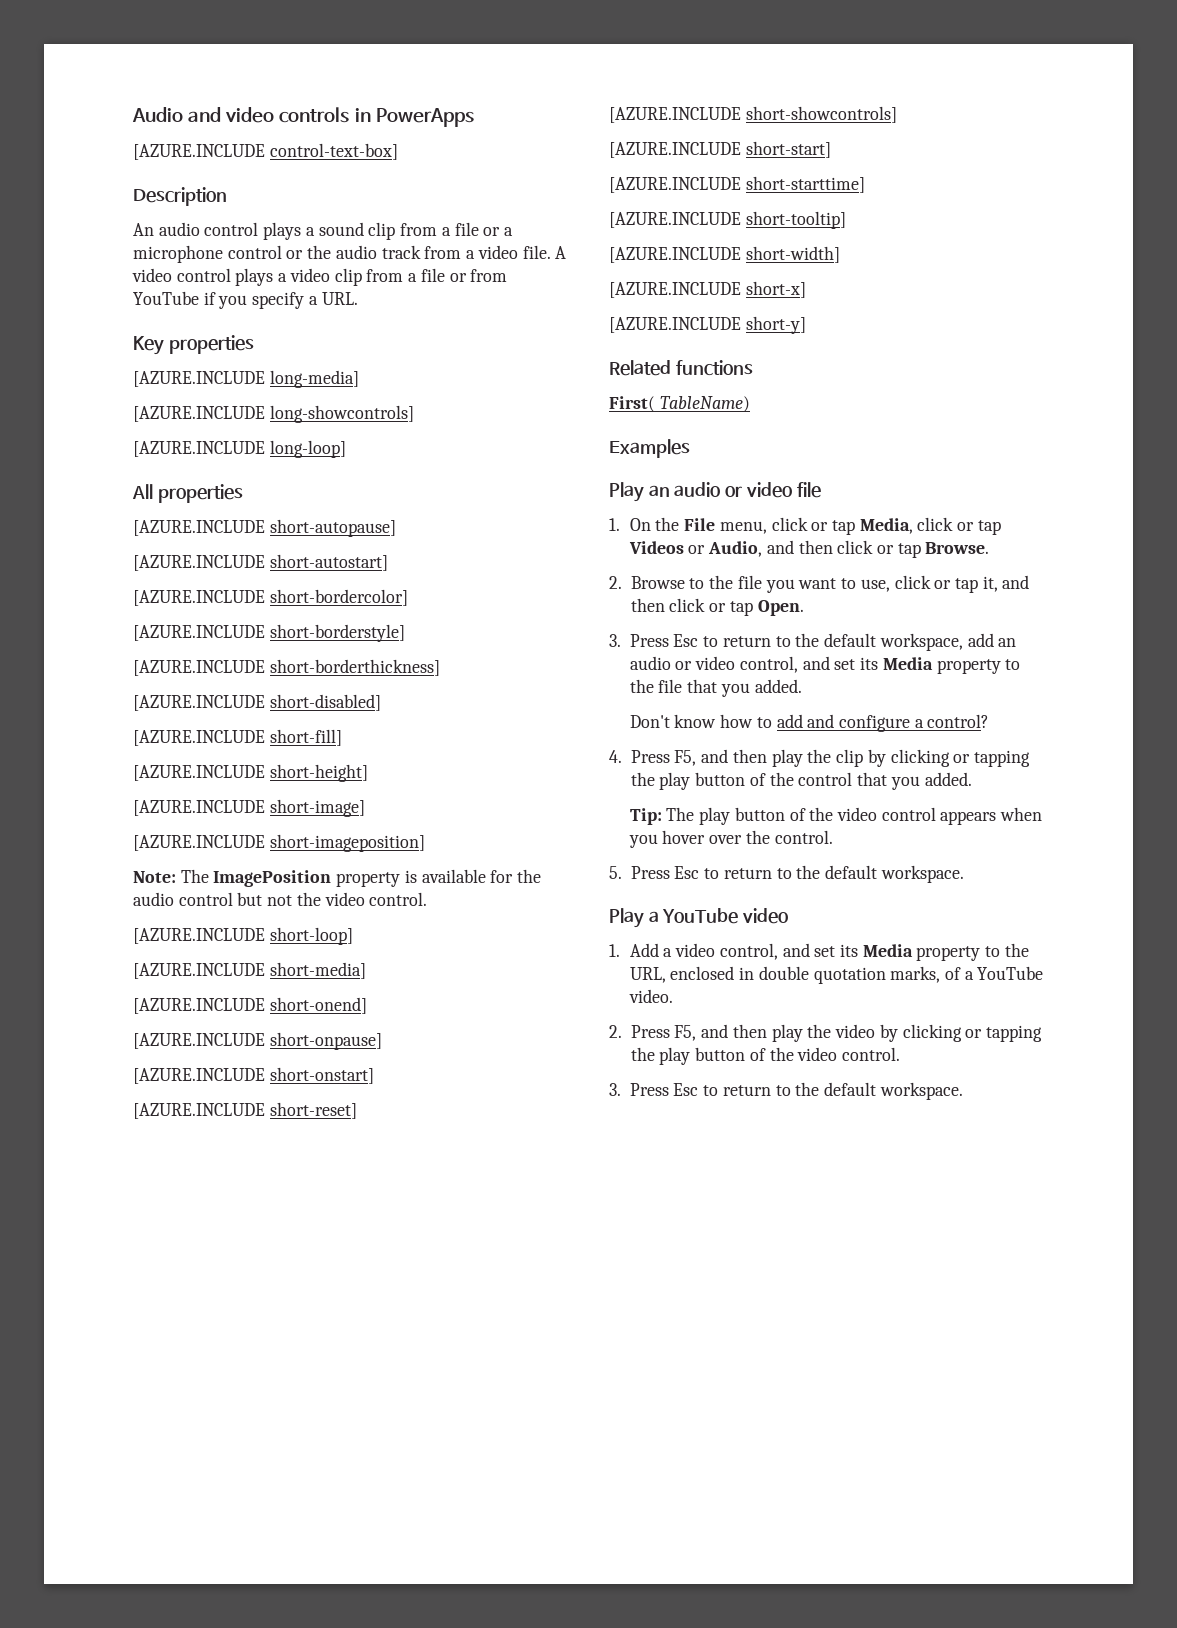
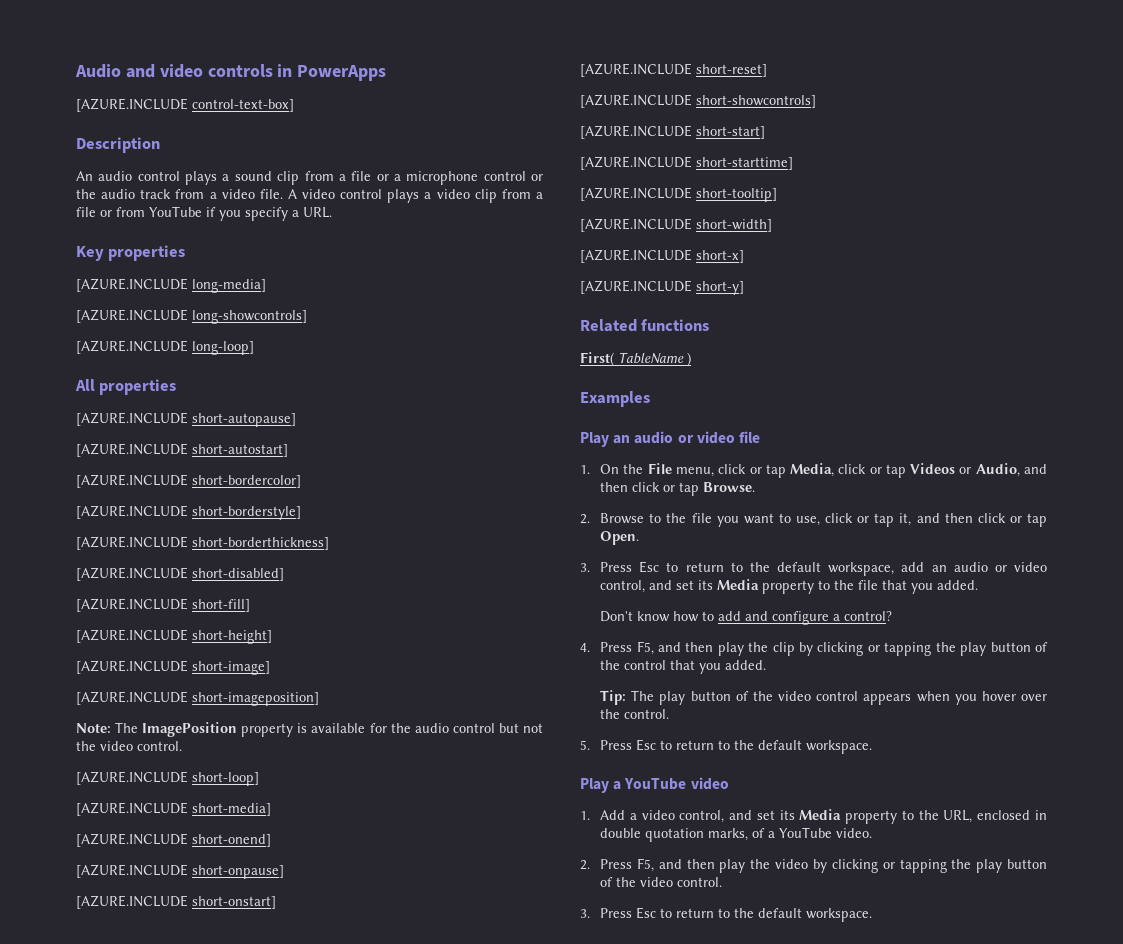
- First( TableName)
+ First( TableName )

